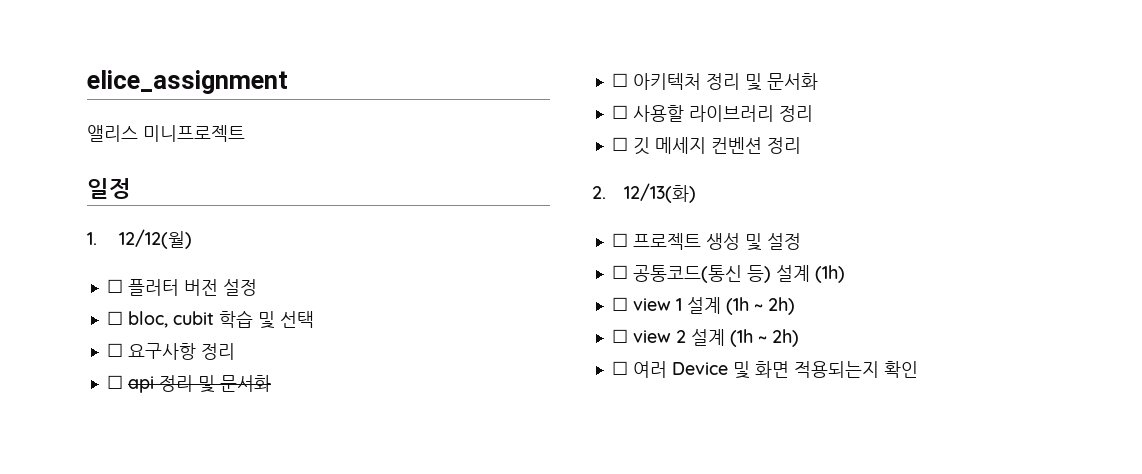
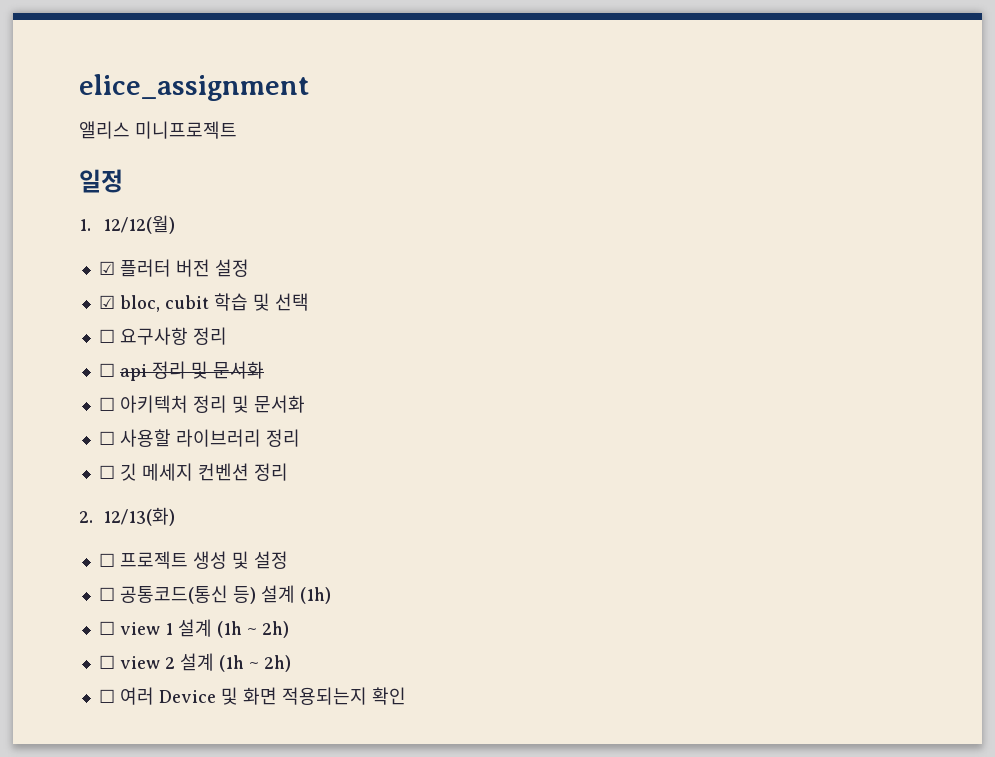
- ☐ 플러터 버전 설정
+ ☑ 플러터 버전 설정
- ☐ bloc, cubit 학습 및 선택
+ ☑ bloc, cubit 학습 및 선택

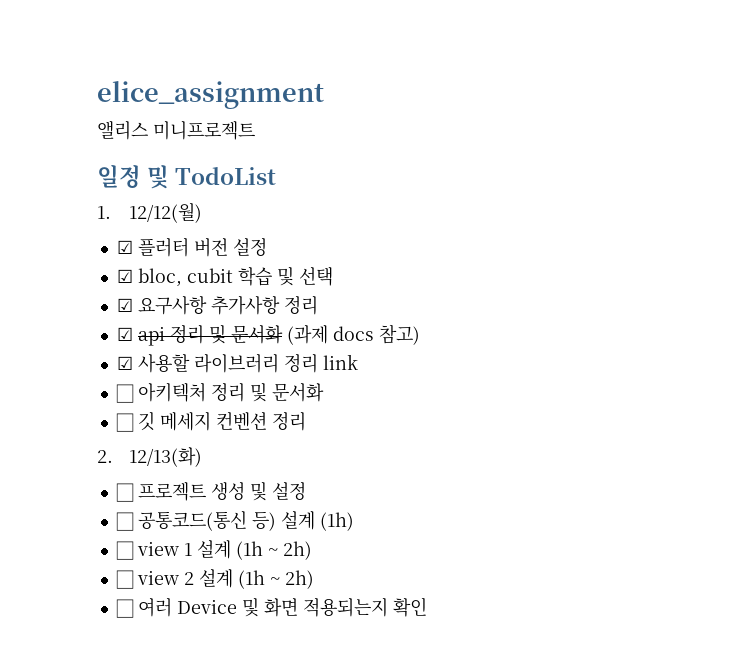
- 일정
+ 일정 및 TodoList
- ☐ 요구사항 정리
- ☐ api 정리 및 문서화
+ ☑ 요구사항 추가사항 정리
+ ☑ api 정리 및 문서화 (과제 docs 참고)
+ ☑ 사용할 라이브러리 정리 link
- ☐ 사용할 라이브러리 정리

